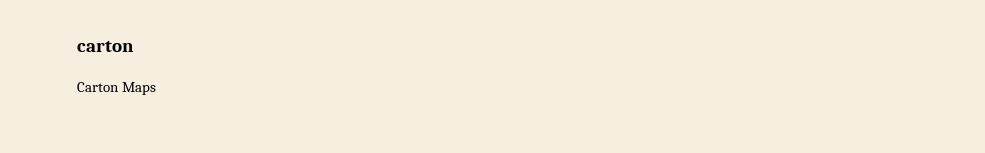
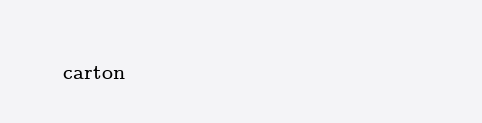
- Carton Maps

